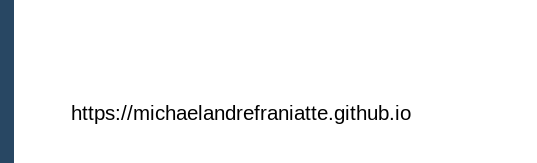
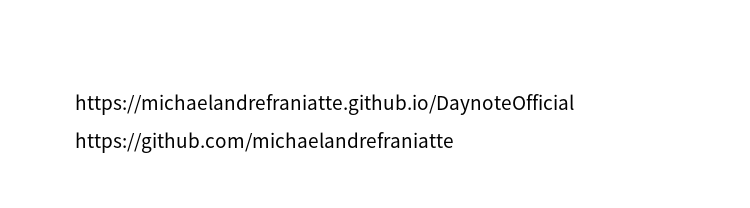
- https://michaelandrefraniatte.github.io
+ https://michaelandrefraniatte.github.io/DaynoteOfficial
+ https://github.com/michaelandrefraniatte

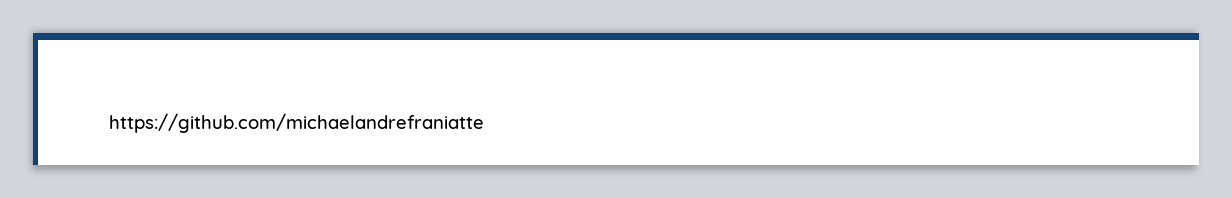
- https://michaelandrefraniatte.github.io/DaynoteOfficial

